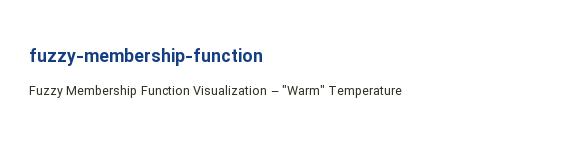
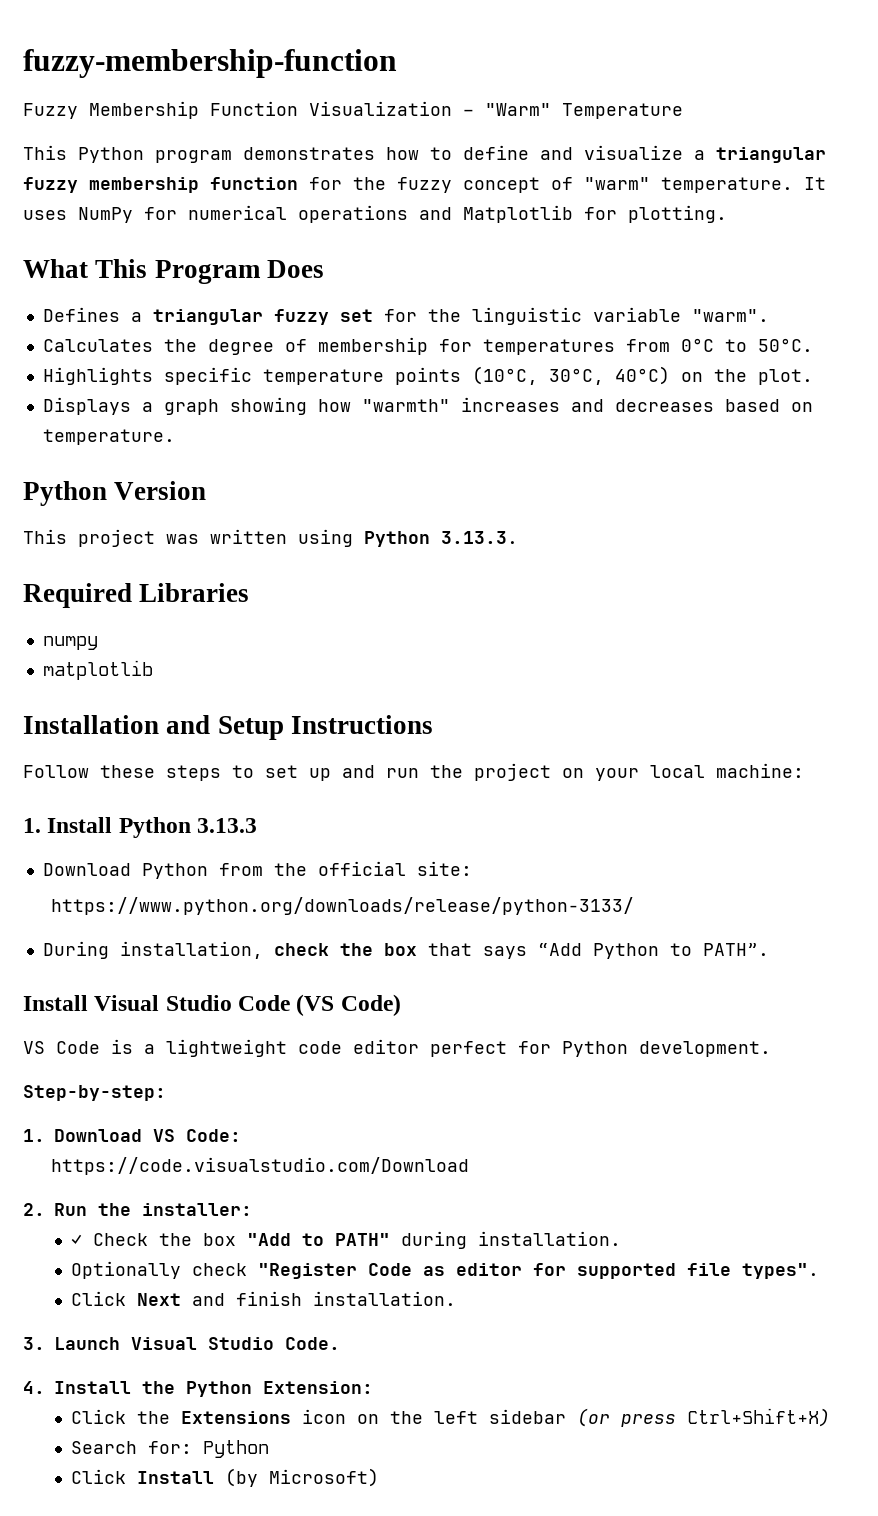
+ This Python program demonstrates how to define and visualize a triangular fuzzy membership function for the fuzzy concept of "warm" temperature. It uses NumPy for numerical operations and Matplotlib for plotting.
+ What This Program Does
+ Defines a triangular fuzzy set for the linguistic variable "warm".
+ Calculates the degree of membership for temperatures from 0°C to 50°C.
+ Highlights specific temperature points (10°C, 30°C, 40°C) on the plot.
+ Displays a graph showing how "warmth" increases and decreases based on temperature.
+ Python Version
+ This project was written using Python 3.13.3.
+ Required Libraries
+ numpy
+ matplotlib
+ Installation and Setup Instructions
+ Follow these steps to set up and run the project on your local machine:
+ 1. Install Python 3.13.3
+ Download Python from the official site:
+ https://www.python.org/downloads/release/python-3133/
+ During installation, check the box that says “Add Python to PATH”.
+ Install Visual Studio Code (VS Code)
+ VS Code is a lightweight code editor perfect for Python development.
+ Step-by-step:
+ 1. Download VS Code:
+ https://code.visualstudio.com/Download
+ 2. Run the installer:
+ ✓ Check the box "Add to PATH" during installation.
+ Optionally check "Register Code as editor for supported file types".
+ Click Next and finish installation.
+ 3. Launch Visual Studio Code.
+ 4. Install the Python Extension:
+ Click the Extensions icon on the left sidebar (or press Ctrl+Shift+X)
+ Search for: Python
+ Click Install (by Microsoft)

